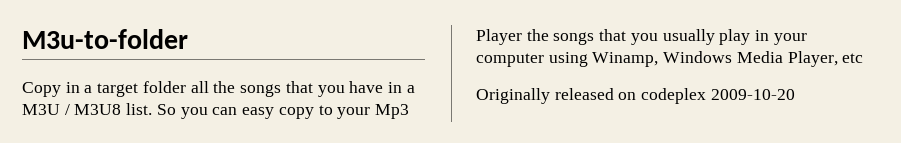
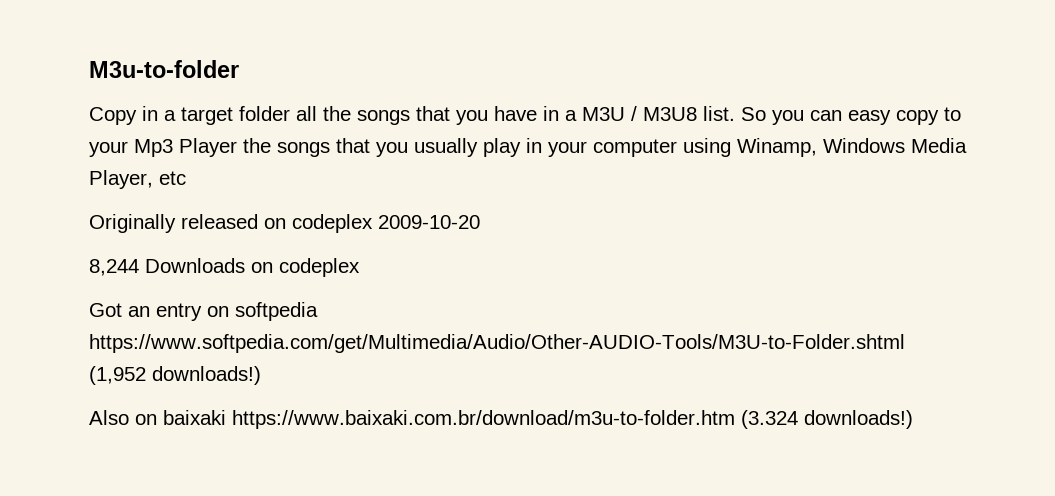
+ 8,244 Downloads on codeplex
+ Got an entry on softpedia https://www.softpedia.com/get/Multimedia/Audio/Other-AUDIO-Tools/M3U-to-Folder.shtml (1,952 downloads!)
+ Also on baixaki https://www.baixaki.com.br/download/m3u-to-folder.htm (3.324 downloads!)

